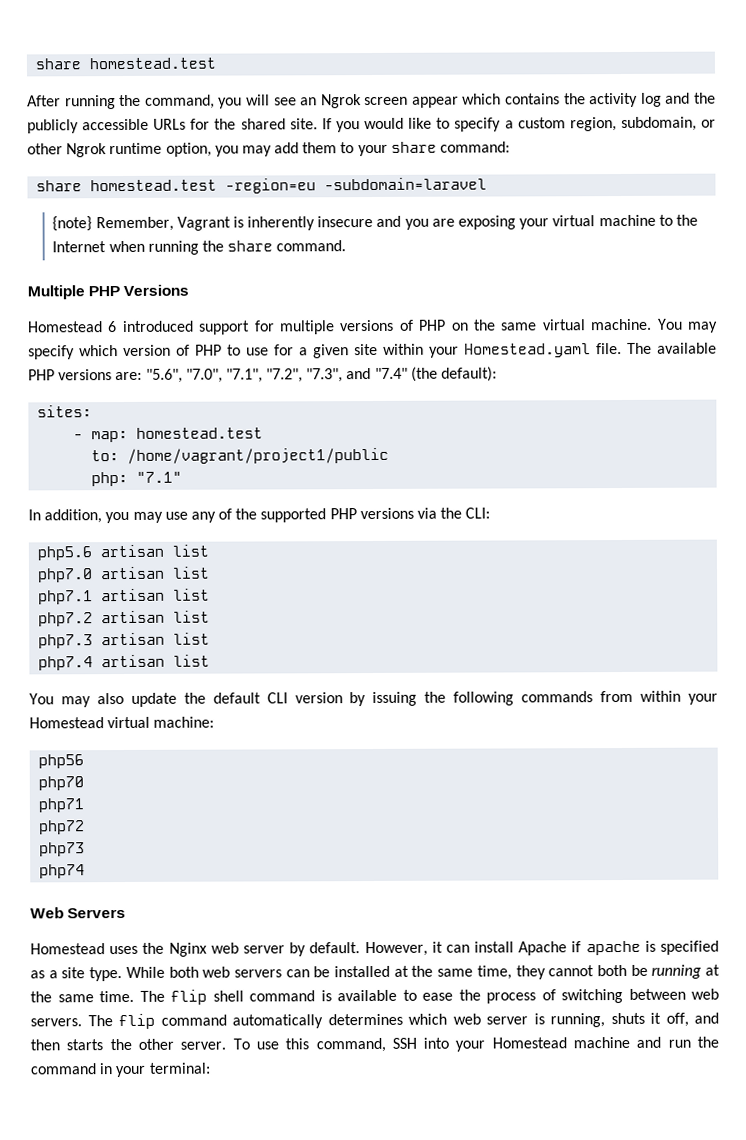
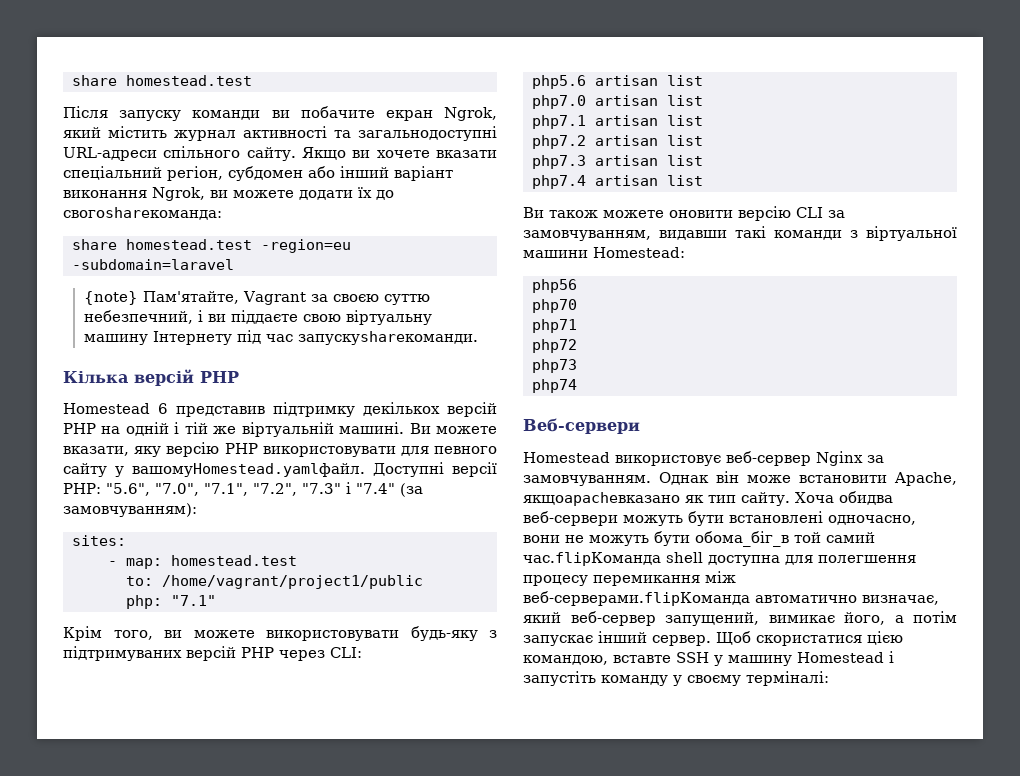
- After running the command, you will see an Ngrok screen appear which contains the activity log and the publicly accessible URLs for the shared site. If you would like to specify a custom region, subdomain, or other Ngrok runtime option, you may add them to your share command:
+ Після запуску команди ви побачите екран Ngrok, який містить журнал активності та загальнодоступні URL-адреси спільного сайту. Якщо ви хочете вказати спеціальний регіон, субдомен або інший варіант виконання Ngrok, ви можете додати їх до свогоshareкоманда:
- {note} Remember, Vagrant is inherently insecure and you are exposing your virtual machine to the Internet when running the share command.
- Multiple PHP Versions
+ {note} Пам'ятайте, Vagrant за своєю суттю небезпечний, і ви піддаєте свою віртуальну машину Інтернету під час запускуshareкоманди.
+ Кілька версій PHP
- Homestead 6 introduced support for multiple versions of PHP on the same virtual machine. You may specify which version of PHP to use for a given site within your Homestead.yaml file. The available PHP versions are: "5.6", "7.0", "7.1", "7.2", "7.3", and "7.4" (the default):
+ Homestead 6 представив підтримку декількох версій PHP на одній і тій же віртуальній машині. Ви можете вказати, яку версію PHP використовувати для певного сайту у вашомуHomestead.yamlфайл. Доступні версії PHP: "5.6", "7.0", "7.1", "7.2", "7.3" і "7.4" (за замовчуванням):
- In addition, you may use any of the supported PHP versions via the CLI:
+ Крім того, ви можете використовувати будь-яку з підтримуваних версій PHP через CLI:
- You may also update the default CLI version by issuing the following commands from within your Homestead virtual machine:
+ Ви також можете оновити версію CLI за замовчуванням, видавши такі команди з віртуальної машини Homestead:
- Web Servers
- Homestead uses the Nginx web server by default. However, it can install Apache if apache is specified as a site type. While both web servers can be installed at the same time, they cannot both be running at the same time. The flip shell command is available to ease the process of switching between web servers. The flip command automatically determines which web server is running, shuts it off, and then starts the other server. To use this command, SSH into your Homestead machine and run the command in your terminal:
+ Веб-сервери
+ Homestead використовує веб-сервер Nginx за замовчуванням. Однак він може встановити Apache, якщоapacheвказано як тип сайту. Хоча обидва веб-сервери можуть бути встановлені одночасно, вони не можуть бути обома_біг_в той самий час.flipКоманда shell доступна для полегшення процесу перемикання між веб-серверами.flipКоманда автоматично визначає, який веб-сервер запущений, вимикає його, а потім запускає інший сервер. Щоб скористатися цією командою, вставте SSH у машину Homestead і запустіть команду у своєму терміналі:

